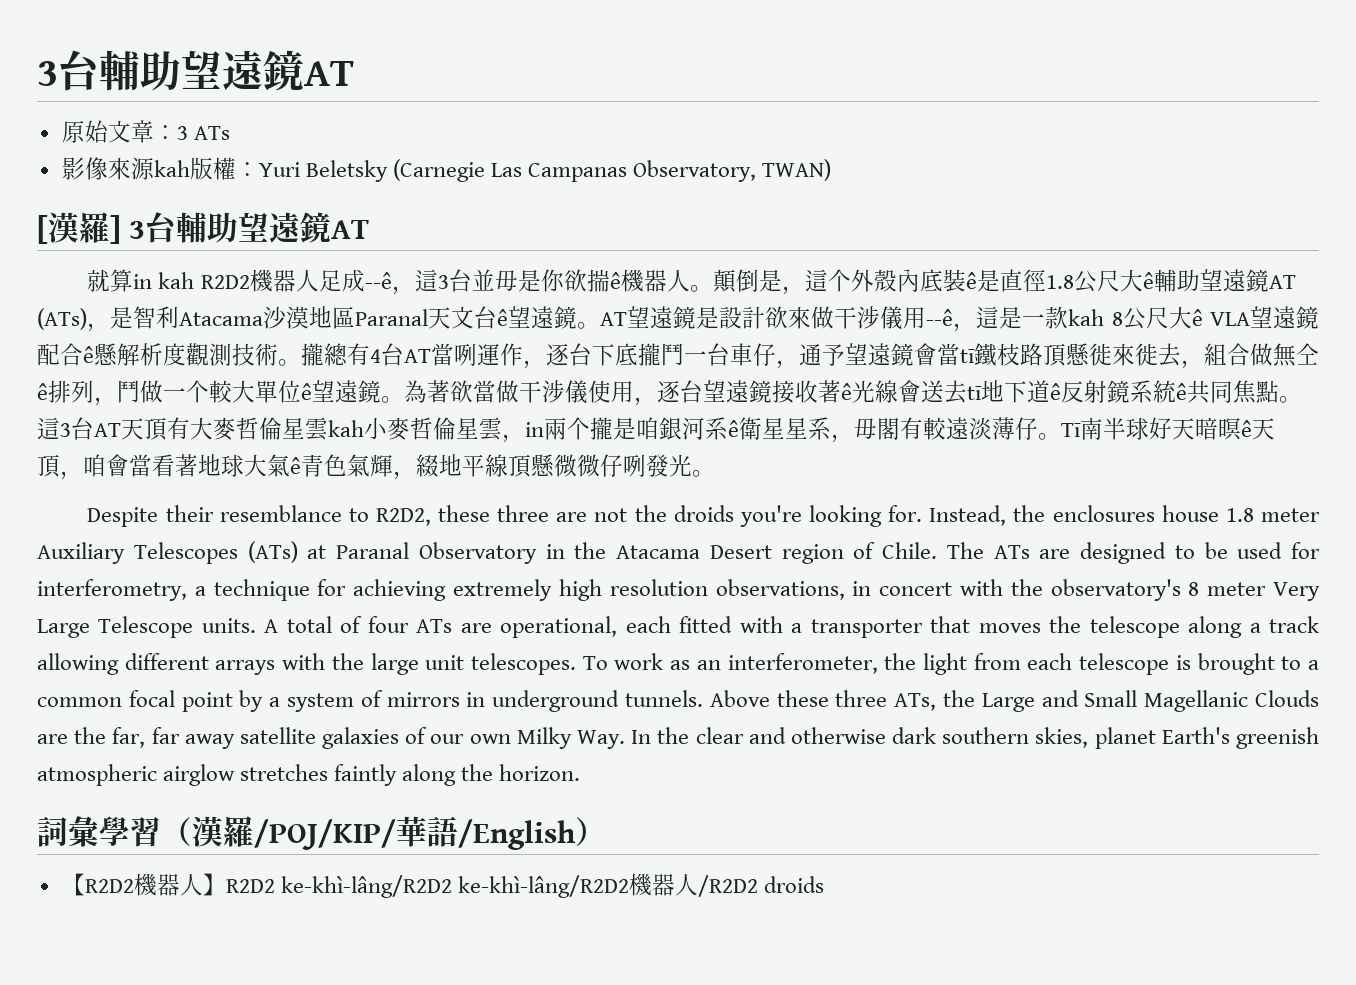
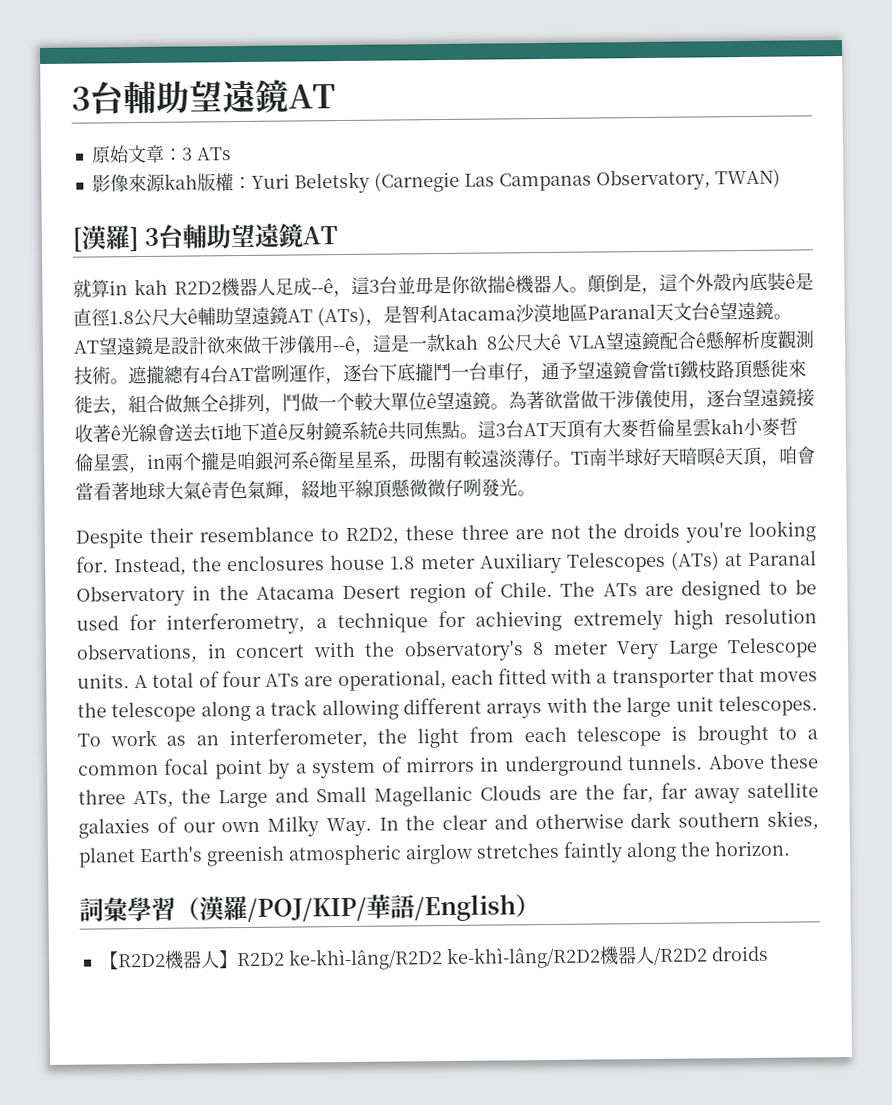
- 攏總有4台AT當咧運作，逐台下底攏鬥一台車仔，通予望遠鏡會當tī鐵枝路頂懸徙來徙去，組合做無仝ê排列，鬥做一个較大單位ê望遠鏡。
+ 遮攏總有4台AT當咧運作，逐台下底攏鬥一台車仔，通予望遠鏡會當tī鐵枝路頂懸徙來徙去，組合做無仝ê排列，鬥做一个較大單位ê望遠鏡。

